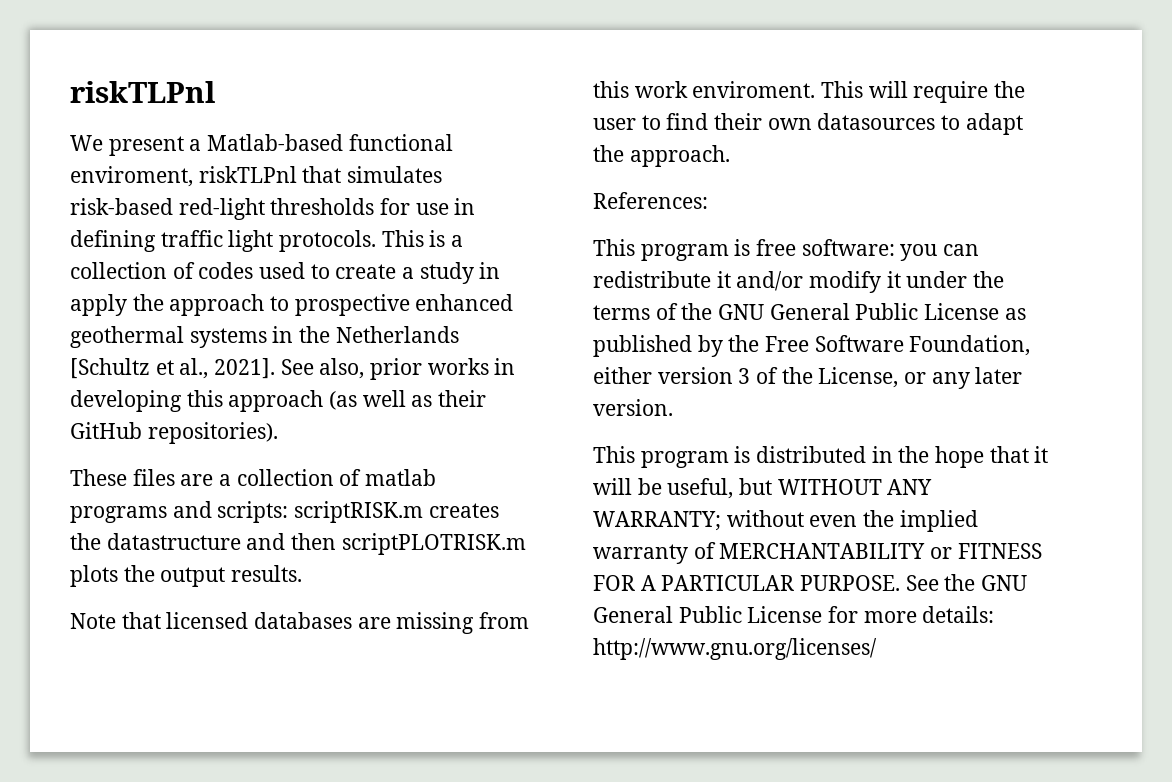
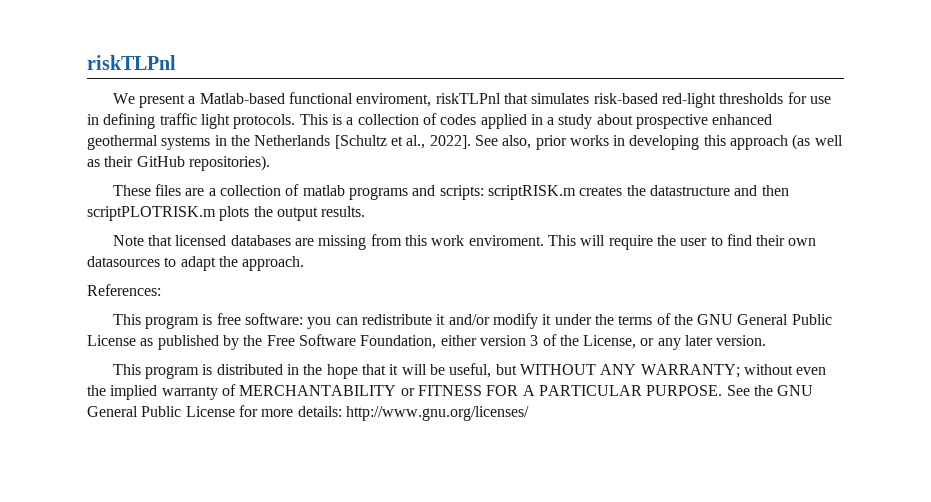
- This is a collection of codes used to create a study in apply the approach to prospective enhanced geothermal systems in the Netherlands [Schultz et al., 2021].
+ This is a collection of codes applied in a study about prospective enhanced geothermal systems in the Netherlands [Schultz et al., 2022].

